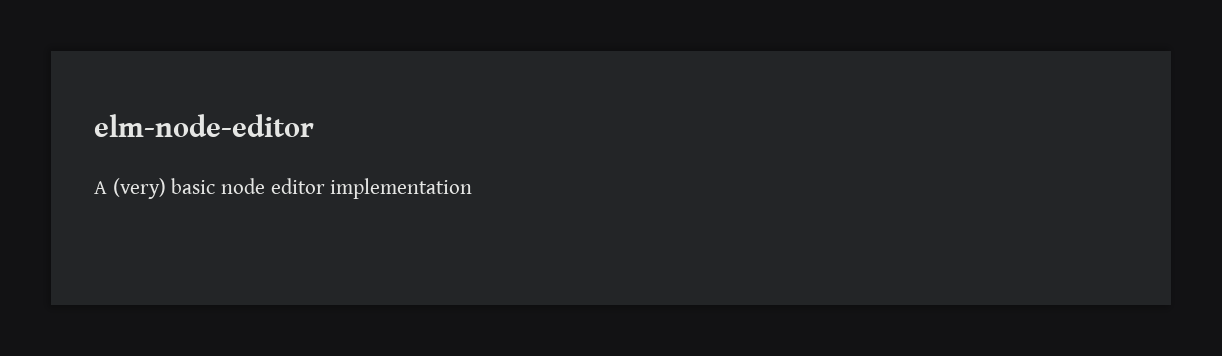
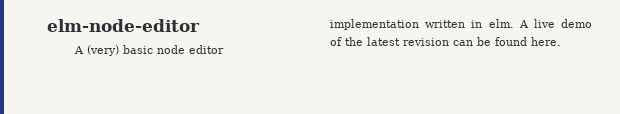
- A (very) basic node editor implementation
+ A (very) basic node editor implementation written in elm. A live demo of the latest revision can be found here.

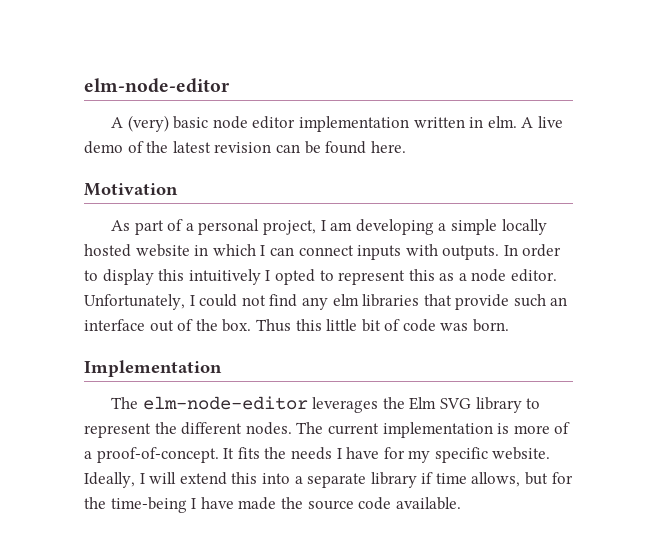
+ Motivation
+ As part of a personal project, I am developing a simple locally hosted website in which I can connect inputs with outputs. In order to display this intuitively I opted to represent this as a node editor. Unfortunately, I could not find any elm libraries that provide such an interface out of the box. Thus this little bit of code was born.
+ Implementation
+ The elm-node-editor leverages the Elm SVG library to represent the different nodes. The current implementation is more of a proof-of-concept. It fits the needs I have for my specific website. Ideally, I will extend this into a separate library if time allows, but for the time-being I have made the source code available.

